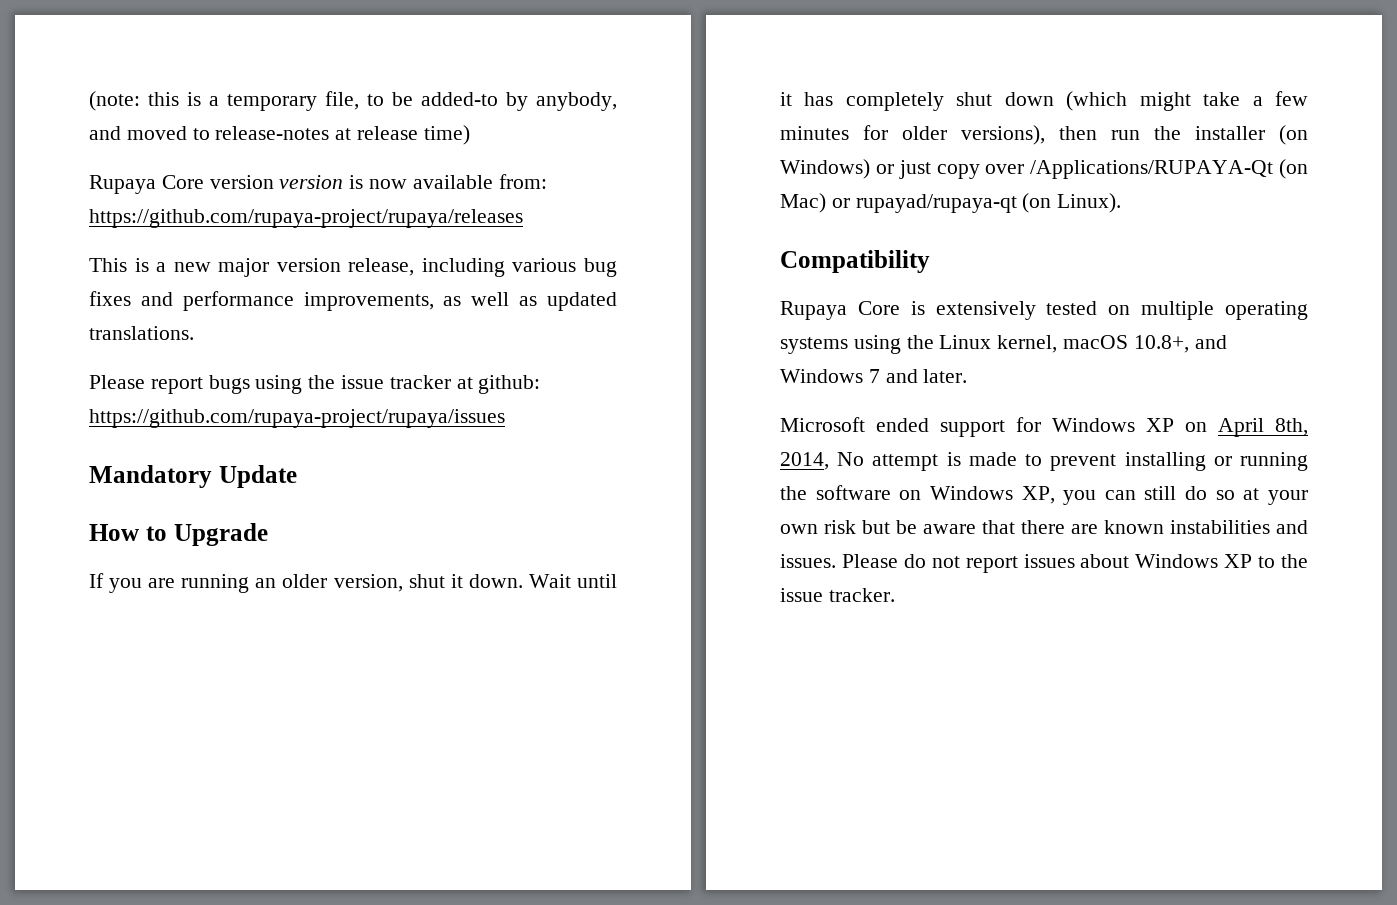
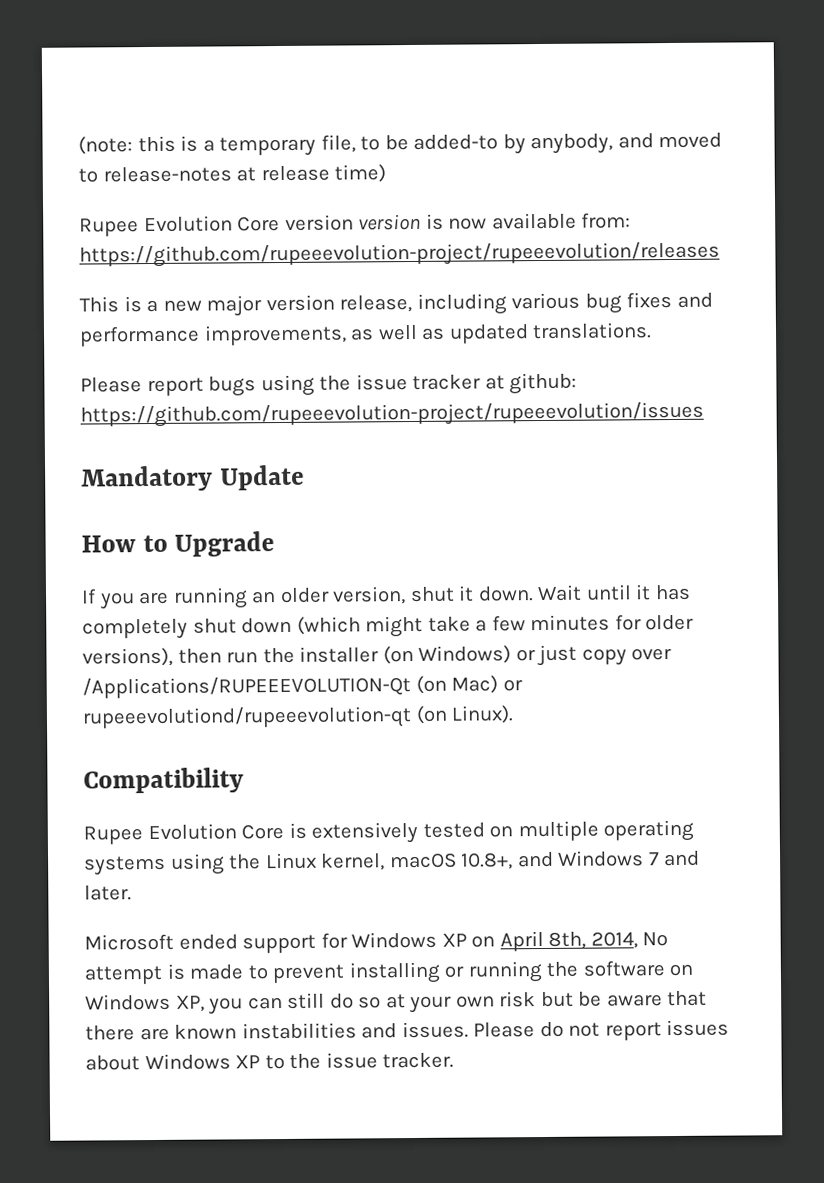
- Rupaya Core version version is now available from: https://github.com/rupaya-project/rupaya/releases
+ Rupee Evolution Core version version is now available from: https://github.com/rupeeevolution-project/rupeeevolution/releases
- Please report bugs using the issue tracker at github: https://github.com/rupaya-project/rupaya/issues
+ Please report bugs using the issue tracker at github: https://github.com/rupeeevolution-project/rupeeevolution/issues
- Wait until it has completely shut down (which might take a few minutes for older versions), then run the installer (on Windows) or just copy over /Applications/RUPAYA-Qt (on Mac) or rupayad/rupaya-qt (on Linux).
+ Wait until it has completely shut down (which might take a few minutes for older versions), then run the installer (on Windows) or just copy over /Applications/RUPEEEVOLUTION-Qt (on Mac) or rupeeevolutiond/rupeeevolution-qt (on Linux).
- Rupaya Core is extensively tested on multiple operating systems using the Linux kernel, macOS 10.8+, and Windows 7 and later.
+ Rupee Evolution Core is extensively tested on multiple operating systems using the Linux kernel, macOS 10.8+, and Windows 7 and later.

